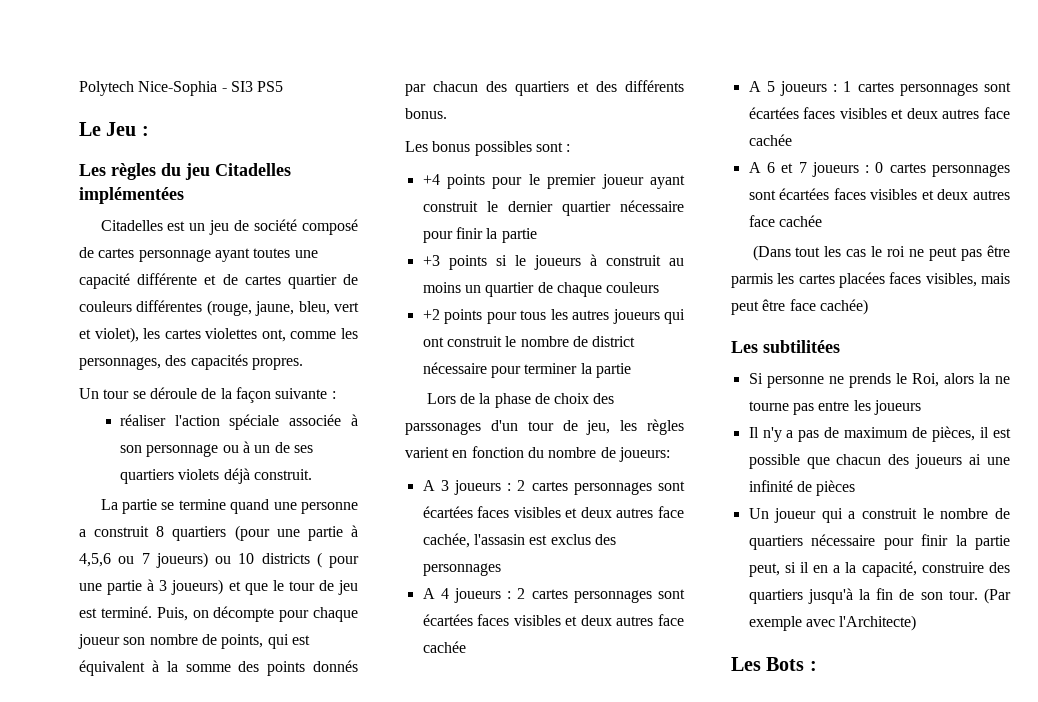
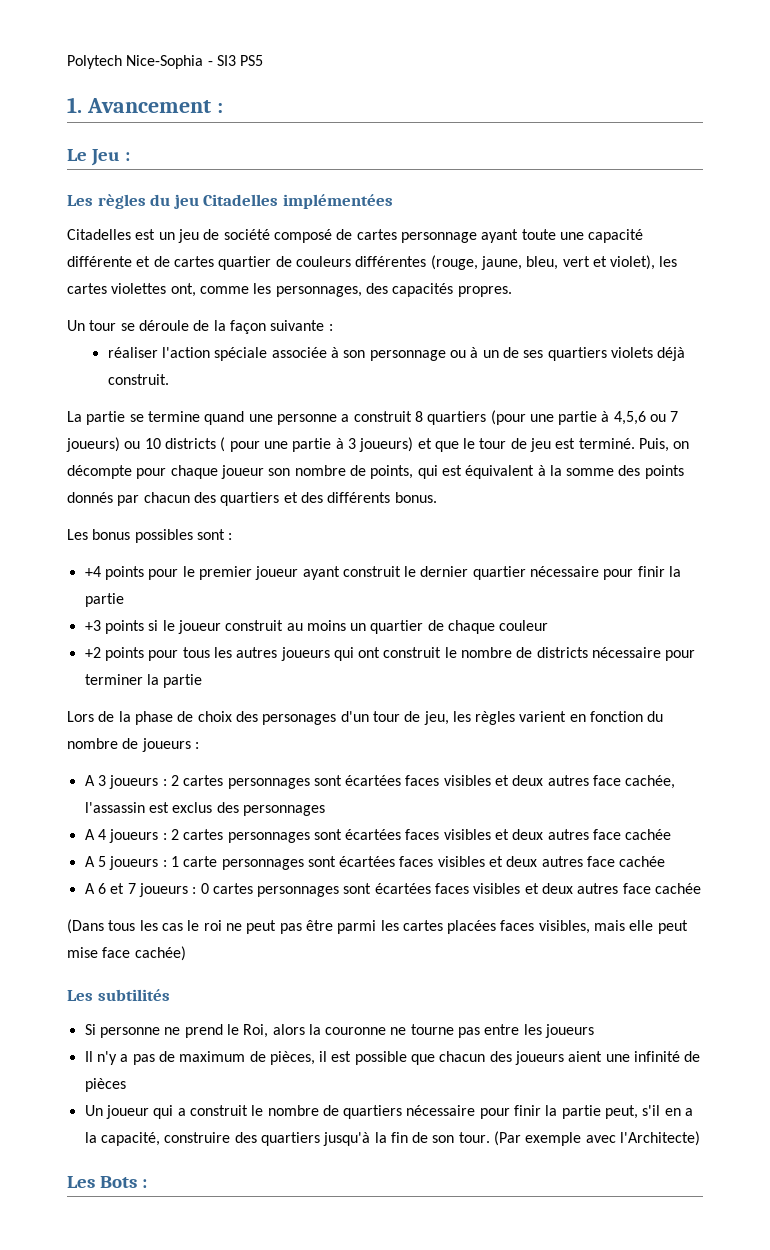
+ 1. Avancement :
- Citadelles est un jeu de société composé de cartes personnage ayant toutes une capacité différente et de cartes quartier de couleurs différentes (rouge, jaune, bleu, vert et violet), les cartes violettes ont, comme les personnages, des capacités propres.
+ Citadelles est un jeu de société composé de cartes personnage ayant toute une capacité différente et de cartes quartier de couleurs différentes (rouge, jaune, bleu, vert et violet), les cartes violettes ont, comme les personnages, des capacités propres.
- +3 points si le joueurs à construit au moins un quartier de chaque couleurs
+ +3 points si le joueur construit au moins un quartier de chaque couleur
- +2 points pour tous les autres joueurs qui ont construit le nombre de district nécessaire pour terminer la partie
+ +2 points pour tous les autres joueurs qui ont construit le nombre de districts nécessaire pour terminer la partie
- Lors de la phase de choix des parssonages d'un tour de jeu, les règles varient en fonction du nombre de joueurs:
+ Lors de la phase de choix des personages d'un tour de jeu, les règles varient en fonction du nombre de joueurs :
- A 3 joueurs : 2 cartes personnages sont écartées faces visibles et deux autres face cachée, l'assasin est exclus des personnages
+ A 3 joueurs : 2 cartes personnages sont écartées faces visibles et deux autres face cachée, l'assassin est exclus des personnages
- A 5 joueurs : 1 cartes personnages sont écartées faces visibles et deux autres face cachée
+ A 5 joueurs : 1 carte personnages sont écartées faces visibles et deux autres face cachée
- (Dans tout les cas le roi ne peut pas être parmis les cartes placées faces visibles, mais peut être face cachée)
+ (Dans tous les cas le roi ne peut pas être parmi les cartes placées faces visibles, mais elle peut mise face cachée)
- Les subtilitées
+ Les subtilités
- Si personne ne prends le Roi, alors la ne tourne pas entre les joueurs
+ Si personne ne prend le Roi, alors la couronne ne tourne pas entre les joueurs
- Il n'y a pas de maximum de pièces, il est possible que chacun des joueurs ai une infinité de pièces
+ Il n'y a pas de maximum de pièces, il est possible que chacun des joueurs aient une infinité de pièces
- Un joueur qui a construit le nombre de quartiers nécessaire pour finir la partie peut, si il en a la capacité, construire des quartiers jusqu'à la fin de son tour.
+ Un joueur qui a construit le nombre de quartiers nécessaire pour finir la partie peut, s'il en a la capacité, construire des quartiers jusqu'à la fin de son tour.

